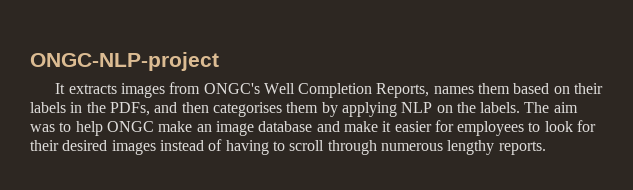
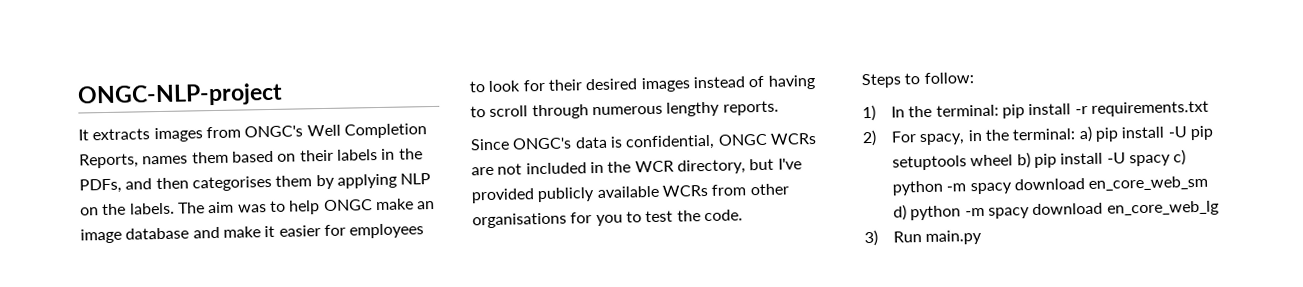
+ Since ONGC's data is confidential, ONGC WCRs are not included in the WCR directory, but I've provided publicly available WCRs from other organisations for you to test the code.
+ Steps to follow:
+ 1) In the terminal: pip install -r requirements.txt
+ 2) For spacy, in the terminal: a) pip install -U pip setuptools wheel b) pip install -U spacy c) python -m spacy download en_core_web_sm d) python -m spacy download en_core_web_lg
+ 3) Run main.py

